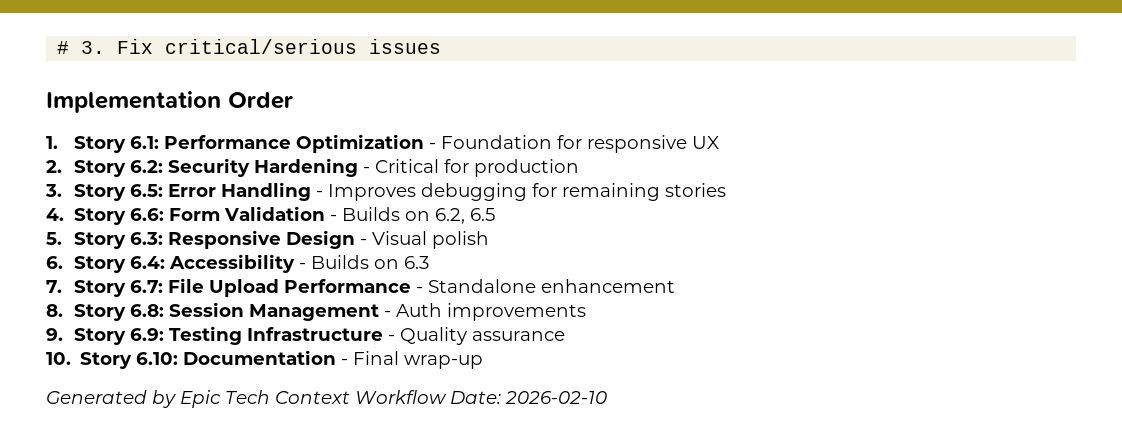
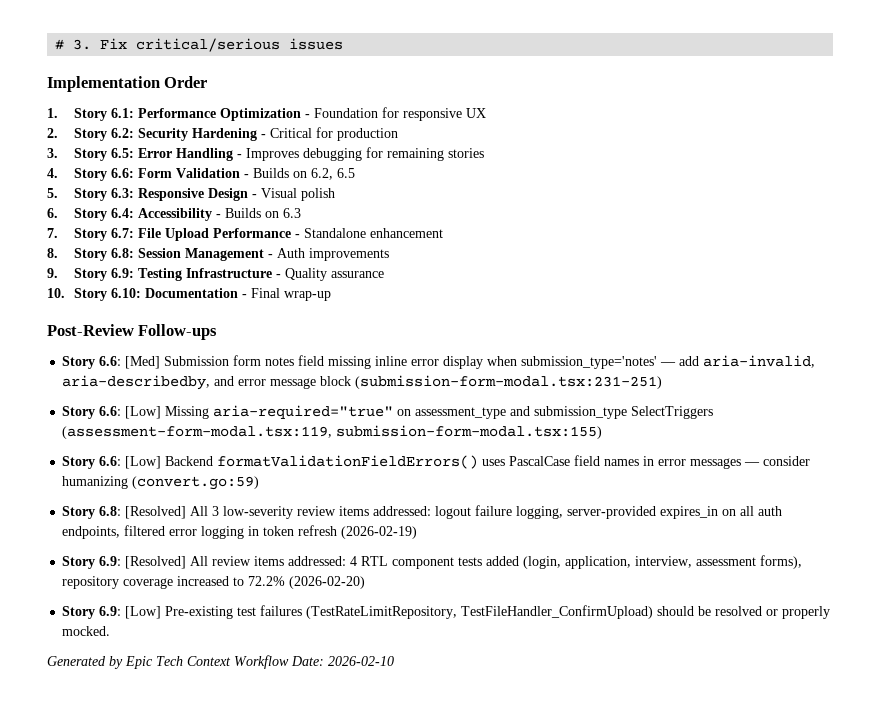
+ Post-Review Follow-ups
+ Story 6.6: [Med] Submission form notes field missing inline error display when submission_type='notes' — add aria-invalid, aria-describedby, and error message block (submission-form-modal.tsx:231-251)
+ Story 6.6: [Low] Missing aria-required="true" on assessment_type and submission_type SelectTriggers (assessment-form-modal.tsx:119, submission-form-modal.tsx:155)
+ Story 6.6: [Low] Backend formatValidationFieldErrors() uses PascalCase field names in error messages — consider humanizing (convert.go:59)
+ Story 6.8: [Resolved] All 3 low-severity review items addressed: logout failure logging, server-provided expires_in on all auth endpoints, filtered error logging in token refresh (2026-02-19)
+ Story 6.9: [Resolved] All review items addressed: 4 RTL component tests added (login, application, interview, assessment forms), repository coverage increased to 72.2% (2026-02-20)
+ Story 6.9: [Low] Pre-existing test failures (TestRateLimitRepository, TestFileHandler_ConfirmUpload) should be resolved or properly mocked.

